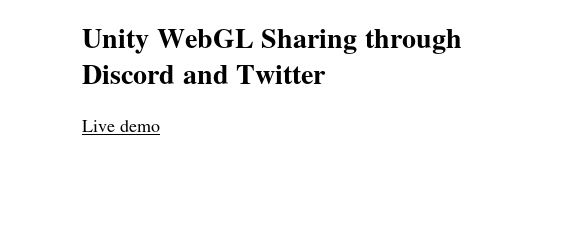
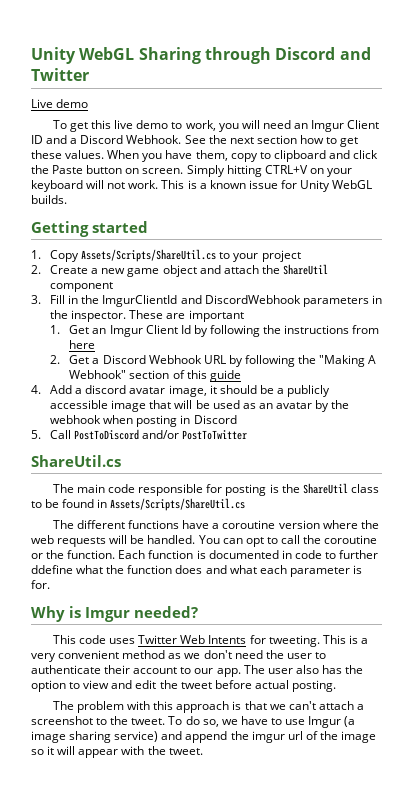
+ To get this live demo to work, you will need an Imgur Client ID and a Discord Webhook. See the next section how to get these values. When you have them, copy to clipboard and click the Paste button on screen. Simply hitting CTRL+V on your keyboard will not work. This is a known issue for Unity WebGL builds.
+ Getting started
+ 1. Copy Assets/Scripts/ShareUtil.cs to your project
+ 2. Create a new game object and attach the ShareUtil component
+ 3. Fill in the ImgurClientId and DiscordWebhook parameters in the inspector. These are important
+ 1. Get an Imgur Client Id by following the instructions from here
+ 2. Get a Discord Webhook URL by following the "Making A Webhook" section of this guide
+ 4. Add a discord avatar image, it should be a publicly accessible image that will be used as an avatar by the webhook when posting in Discord
+ 5. Call PostToDiscord and/or PostToTwitter
+ ShareUtil.cs
+ The main code responsible for posting is the ShareUtil class to be found in Assets/Scripts/ShareUtil.cs
+ The different functions have a coroutine version where the web requests will be handled. You can opt to call the coroutine or the function. Each function is documented in code to further ddefine what the function does and what each parameter is for.
+ Why is Imgur needed?
+ This code uses Twitter Web Intents for tweeting. This is a very convenient method as we don't need the user to authenticate their account to our app. The user also has the option to view and edit the tweet before actual posting.
+ The problem with this approach is that we can't attach a screenshot to the tweet. To do so, we have to use Imgur (a image sharing service) and append the imgur url of the image so it will appear with the tweet.

